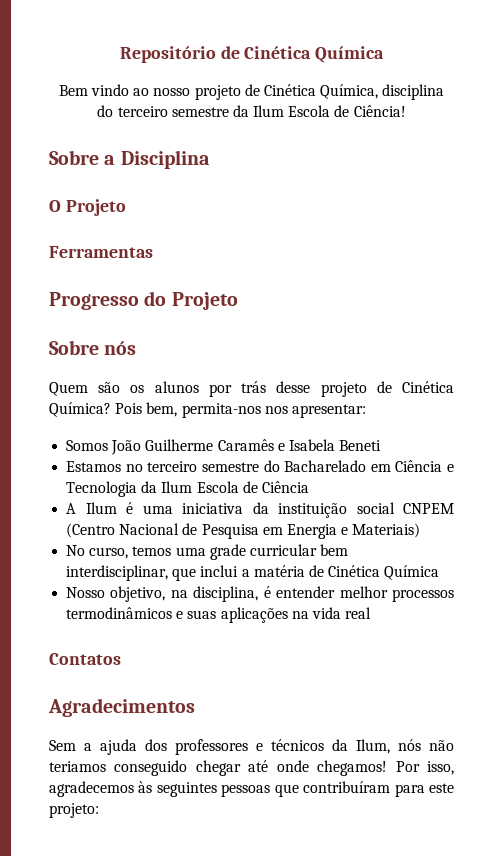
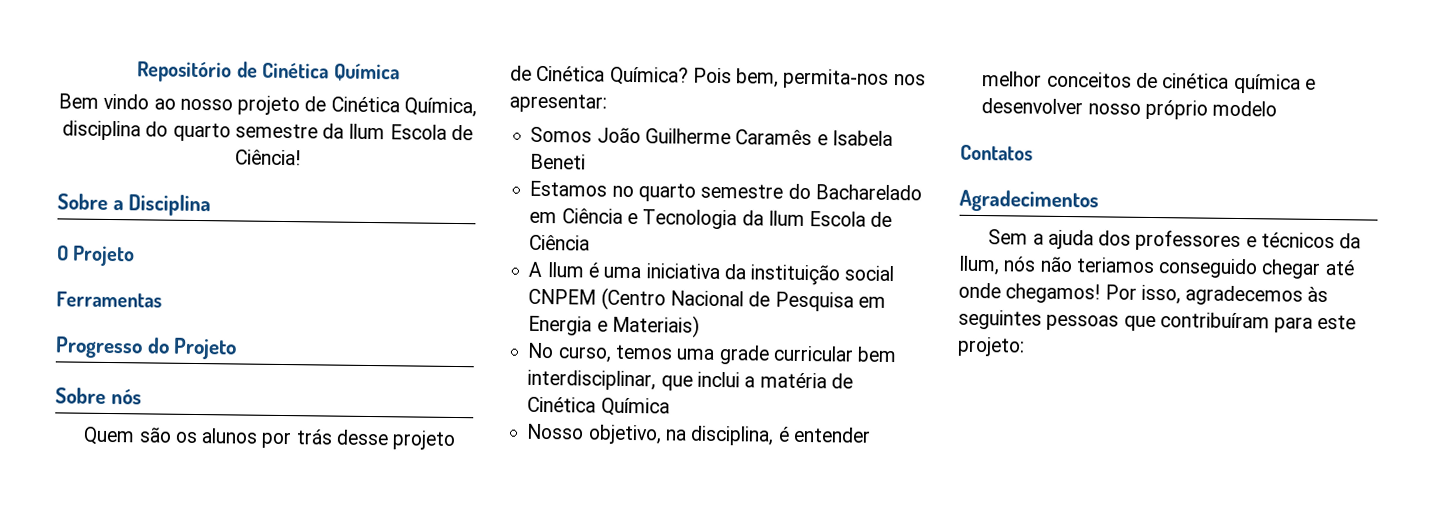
- Bem vindo ao nosso projeto de Cinética Química, disciplina do terceiro semestre da Ilum Escola de Ciência!
+ Bem vindo ao nosso projeto de Cinética Química, disciplina do quarto semestre da Ilum Escola de Ciência!
- Estamos no terceiro semestre do Bacharelado em Ciência e Tecnologia da Ilum Escola de Ciência
+ Estamos no quarto semestre do Bacharelado em Ciência e Tecnologia da Ilum Escola de Ciência
- Nosso objetivo, na disciplina, é entender melhor processos termodinâmicos e suas aplicações na vida real
+ Nosso objetivo, na disciplina, é entender melhor conceitos de cinética química e desenvolver nosso próprio modelo

